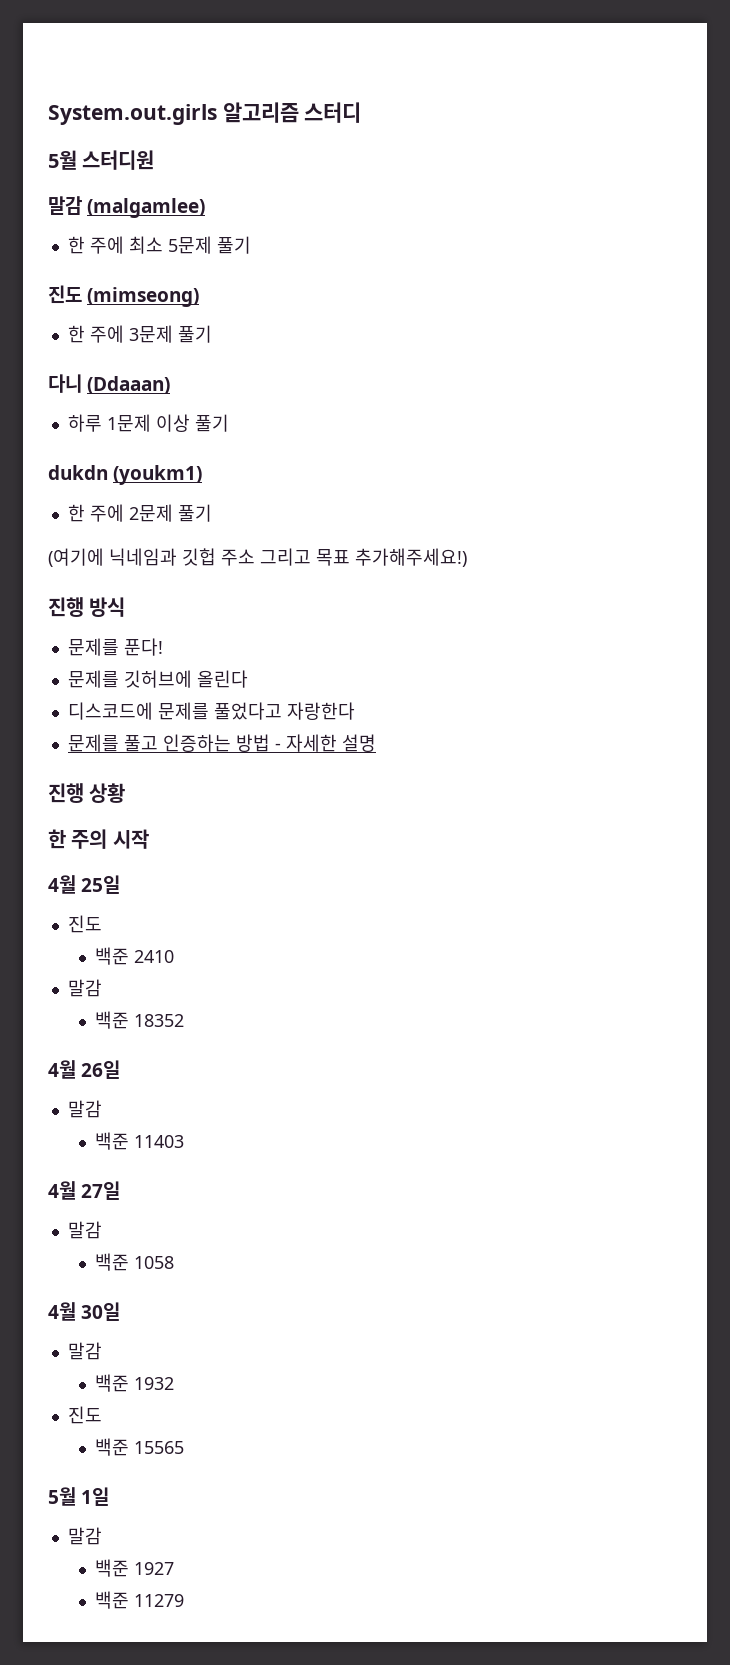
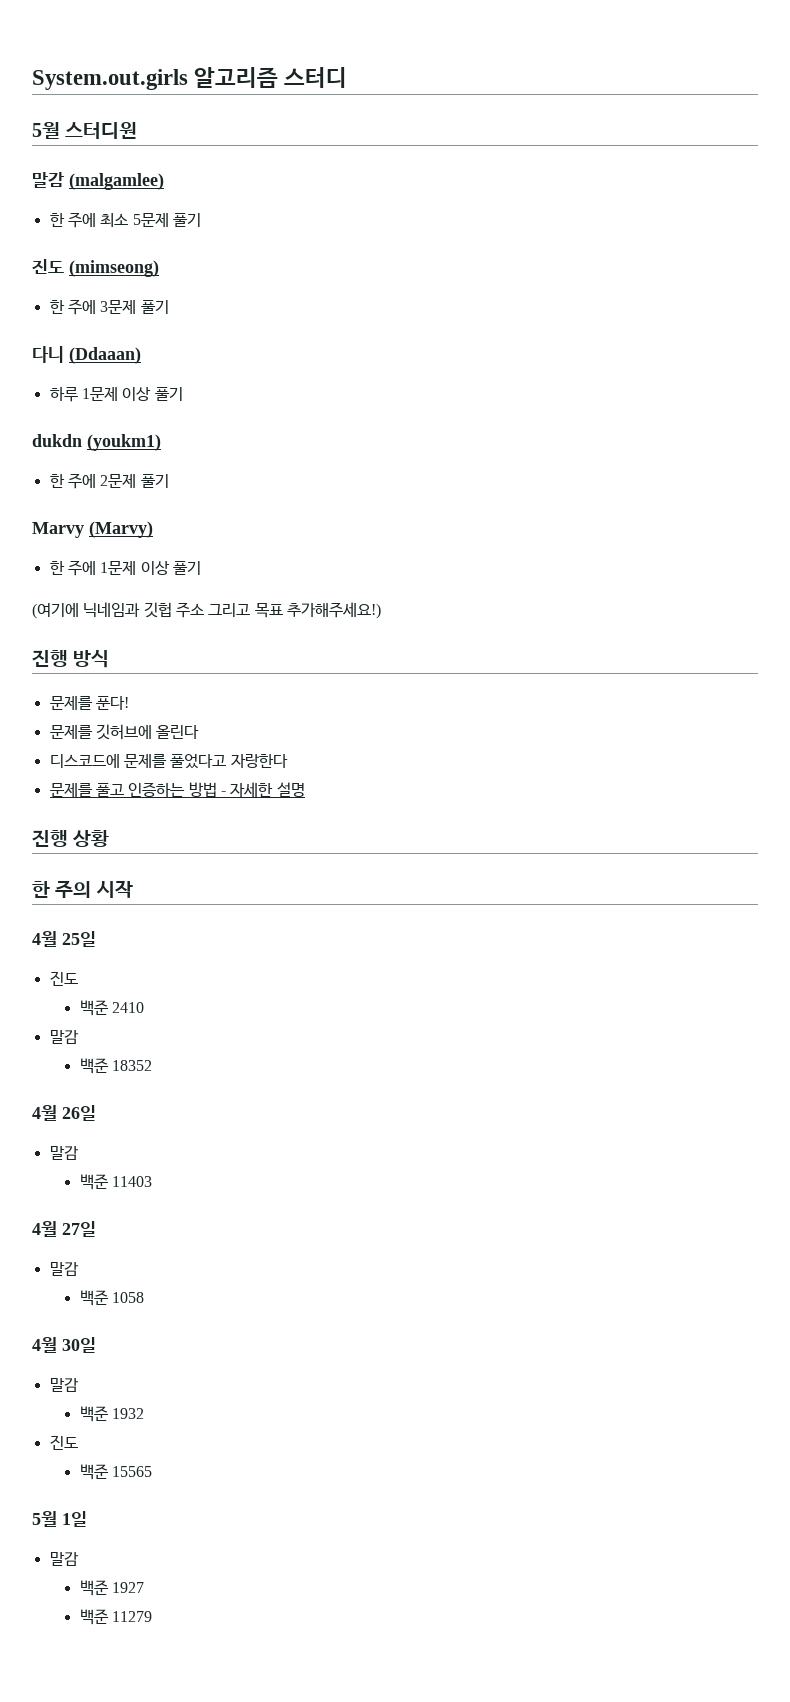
+ Marvy (Marvy)
+ 한 주에 1문제 이상 풀기

